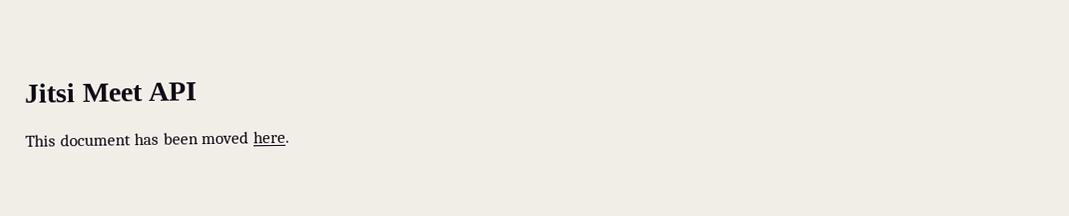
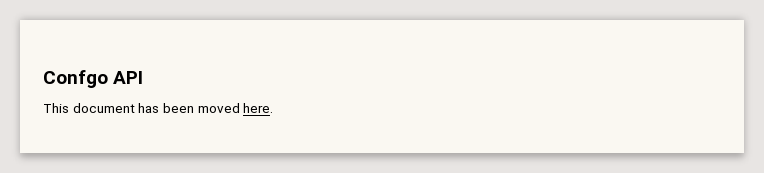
- Jitsi Meet API
+ Confgo API

